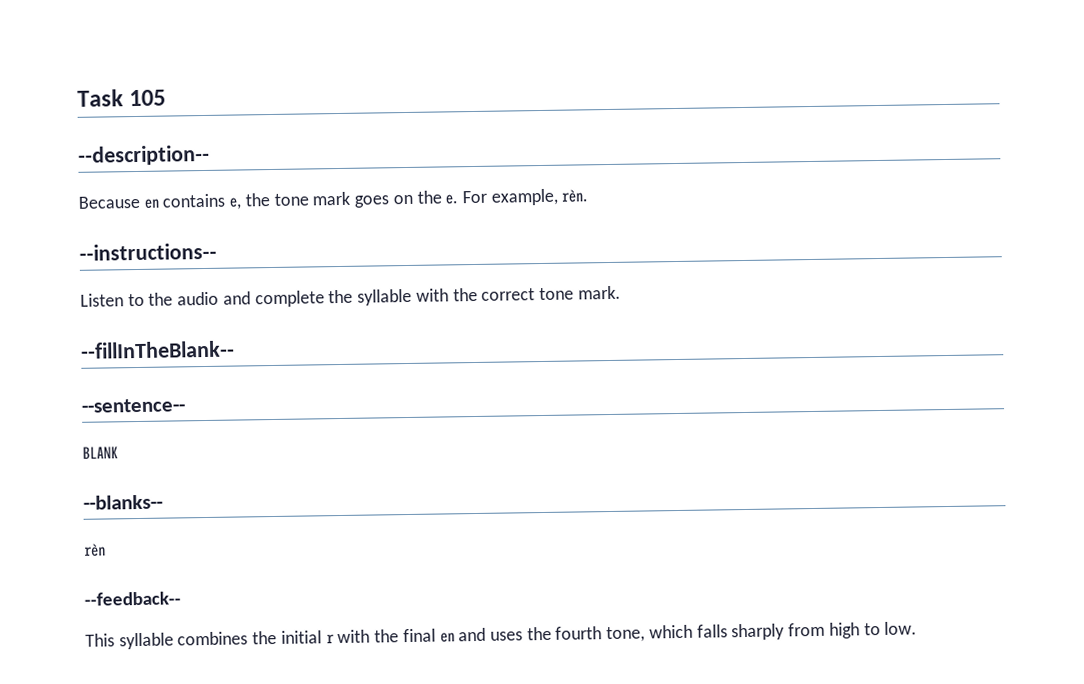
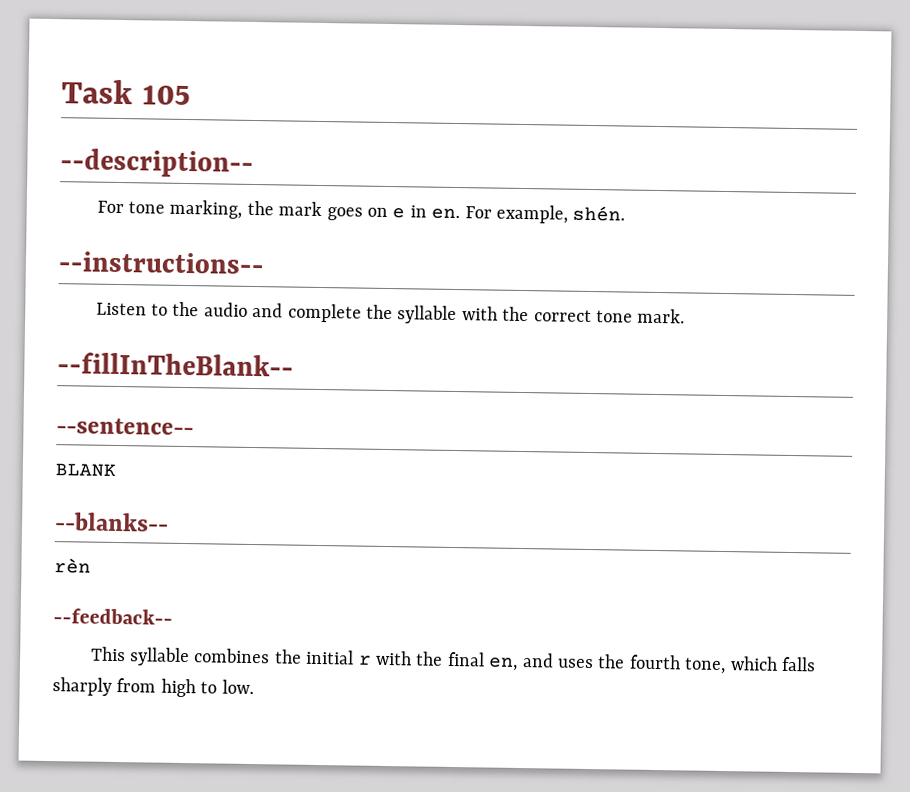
- Because en contains e, the tone mark goes on the e.
+ For tone marking, the mark goes on e in en.
- For example, rèn.
+ For example, shén.
- This syllable combines the initial r with the final en and uses the fourth tone, which falls sharply from high to low.
+ This syllable combines the initial r with the final en, and uses the fourth tone, which falls sharply from high to low.

